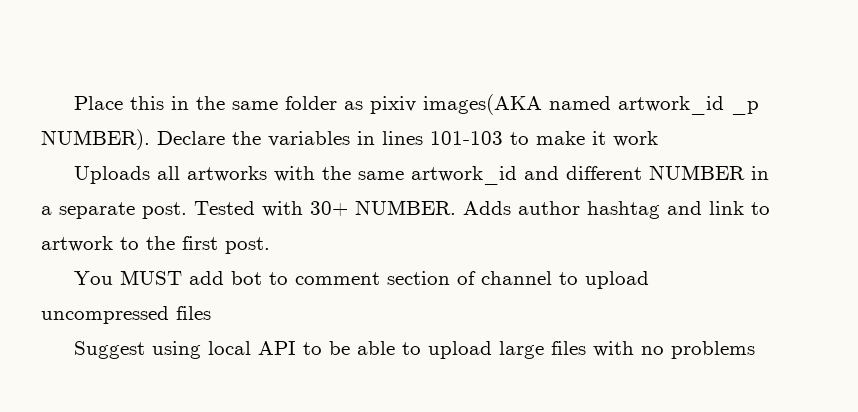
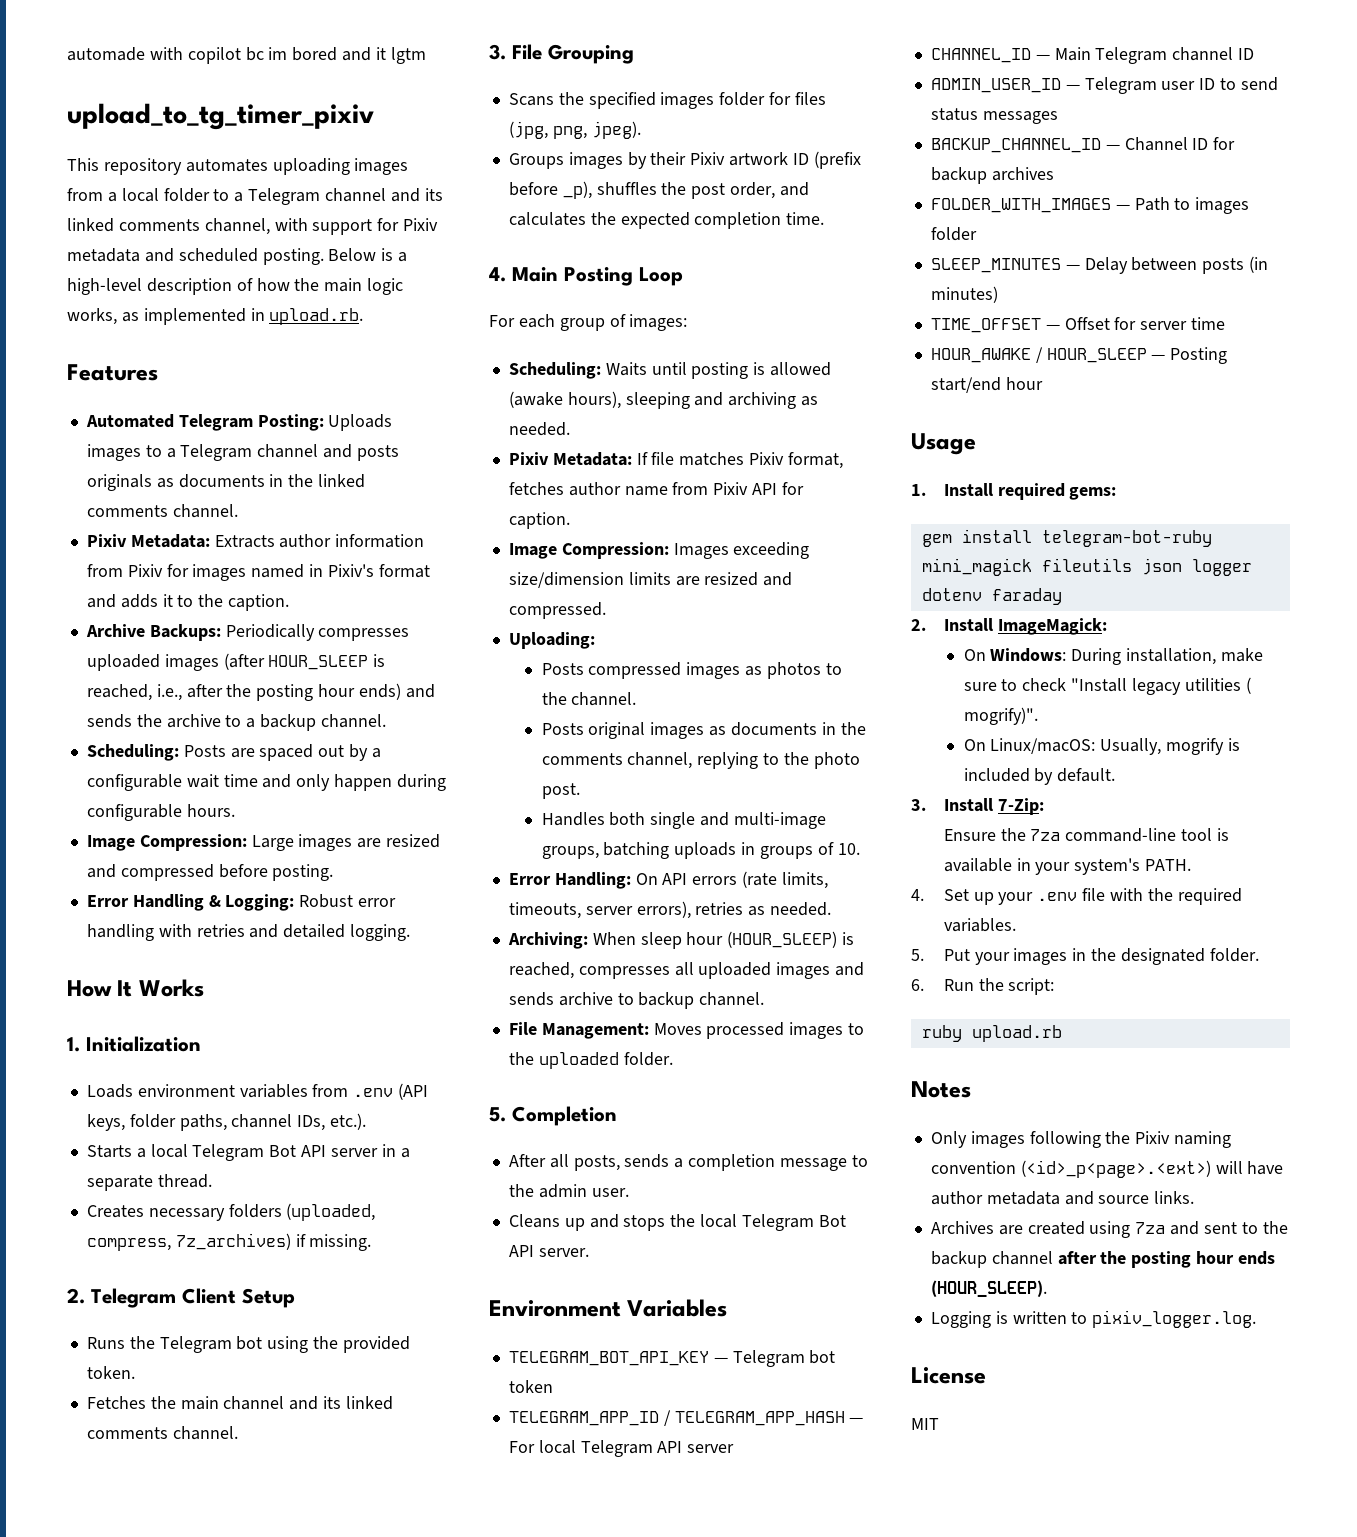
- Place this in the same folder as pixiv images(AKA named artwork_id _p NUMBER). Declare the variables in lines 101-103 to make it work
- Uploads all artworks with the same artwork_id and different NUMBER in a separate post. Tested with 30+ NUMBER. Adds author hashtag and link to artwork to the first post.
- You MUST add bot to comment section of channel to upload uncompressed files
- Suggest using local API to be able to upload large files with no problems
+ automade with copilot bc im bored and it lgtm
+ upload_to_tg_timer_pixiv
+ This repository automates uploading images from a local folder to a Telegram channel and its linked comments channel, with support for Pixiv metadata and scheduled posting. Below is a high-level description of how the main logic works, as implemented in upload.rb.
+ Features
+ Automated Telegram Posting: Uploads images to a Telegram channel and posts originals as documents in the linked comments channel.
+ Pixiv Metadata: Extracts author information from Pixiv for images named in Pixiv's format and adds it to the caption.
+ Archive Backups: Periodically compresses uploaded images (after HOUR_SLEEP is reached, i.e., after the posting hour ends) and sends the archive to a backup channel.
+ Scheduling: Posts are spaced out by a configurable wait time and only happen during configurable hours.
+ Image Compression: Large images are resized and compressed before posting.
+ Error Handling & Logging: Robust error handling with retries and detailed logging.
+ How It Works
+ 1. Initialization
+ Loads environment variables from .env (API keys, folder paths, channel IDs, etc.).
+ Starts a local Telegram Bot API server in a separate thread.
+ Creates necessary folders (uploaded, compress, 7z_archives) if missing.
+ 2. Telegram Client Setup
+ Runs the Telegram bot using the provided token.
+ Fetches the main channel and its linked comments channel.
+ 3. File Grouping
+ Scans the specified images folder for files (jpg, png, jpeg).
+ Groups images by their Pixiv artwork ID (prefix before _p), shuffles the post order, and calculates the expected completion time.
+ 4. Main Posting Loop
+ For each group of images:
+ Scheduling: Waits until posting is allowed (awake hours), sleeping and archiving as needed.
+ Pixiv Metadata: If file matches Pixiv format, fetches author name from Pixiv API for caption.
+ Image Compression: Images exceeding size/dimension limits are resized and compressed.
+ Uploading:
+ Posts compressed images as photos to the channel.
+ Posts original images as documents in the comments channel, replying to the photo post.
+ Handles both single and multi-image groups, batching uploads in groups of 10.
+ Error Handling: On API errors (rate limits, timeouts, server errors), retries as needed.
+ Archiving: When sleep hour (HOUR_SLEEP) is reached, compresses all uploaded images and sends archive to backup channel.
+ File Management: Moves processed images to the uploaded folder.
+ 5. Completion
+ After all posts, sends a completion message to the admin user.
+ Cleans up and stops the local Telegram Bot API server.
+ Environment Variables
+ TELEGRAM_BOT_API_KEY — Telegram bot token
+ TELEGRAM_APP_ID / TELEGRAM_APP_HASH — For local Telegram API server
+ CHANNEL_ID — Main Telegram channel ID
+ ADMIN_USER_ID — Telegram user ID to send status messages
+ BACKUP_CHANNEL_ID — Channel ID for backup archives
+ FOLDER_WITH_IMAGES — Path to images folder
+ SLEEP_MINUTES — Delay between posts (in minutes)
+ TIME_OFFSET — Offset for server time
+ HOUR_AWAKE / HOUR_SLEEP — Posting start/end hour
+ Usage
+ 1. Install required gems:
+ gem install telegram-bot-ruby mini_magick fileutils json logger dotenv faraday
+ 2. Install ImageMagick:
+ On Windows: During installation, make sure to check "Install legacy utilities ( mogrify)".
+ On Linux/macOS: Usually, mogrify is included by default.
+ 3. Install 7-Zip:
+ Ensure the 7za command-line tool is available in your system's PATH.
+ 4. Set up your .env file with the required variables.
+ 5. Put your images in the designated folder.
+ 6. Run the script:
+ ruby upload.rb
+ Notes
+ Only images following the Pixiv naming convention (<id>_p<page>.<ext>) will have author metadata and source links.
+ Archives are created using 7za and sent to the backup channel after the posting hour ends (HOUR_SLEEP).
+ Logging is written to pixiv_logger.log.
+ License
+ MIT

